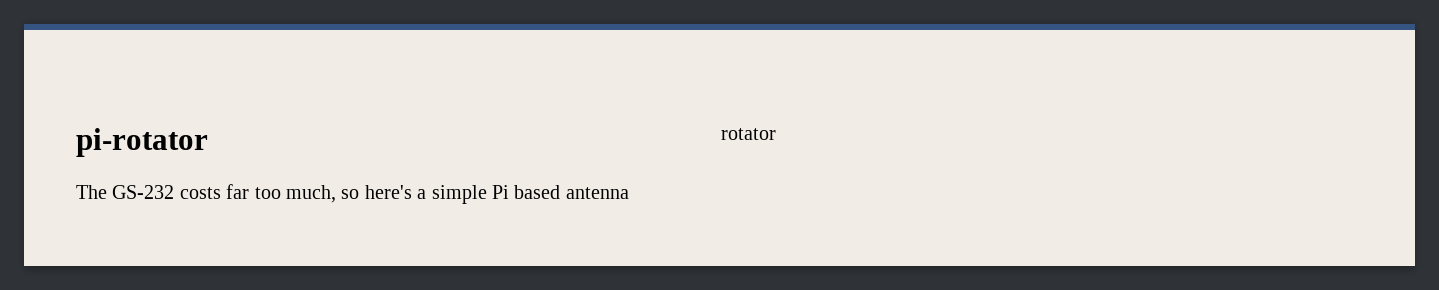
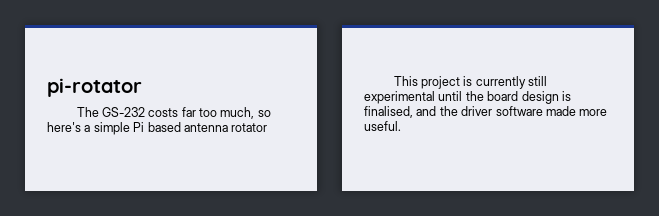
+ This project is currently still experimental until the board design is finalised, and the driver software made more useful.

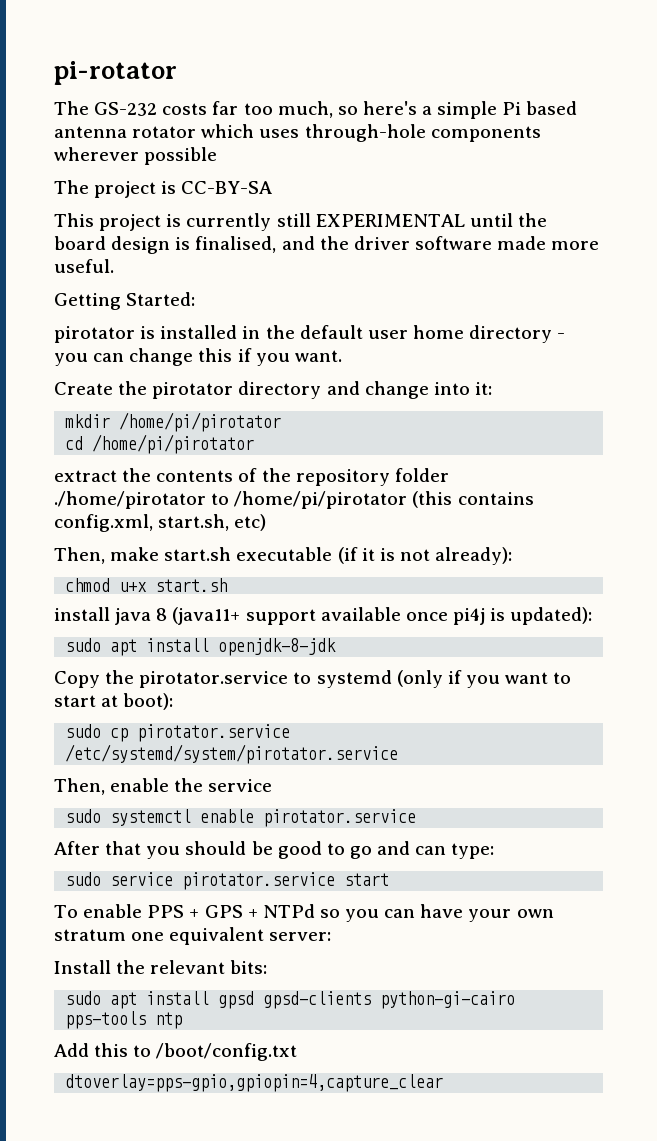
- The GS-232 costs far too much, so here's a simple Pi based antenna rotator
+ The GS-232 costs far too much, so here's a simple Pi based antenna rotator which uses through-hole components wherever possible
+ The project is CC-BY-SA
- This project is currently still experimental until the board design is finalised, and the driver software made more useful.
+ This project is currently still EXPERIMENTAL until the board design is finalised, and the driver software made more useful.
+ Getting Started:
+ pirotator is installed in the default user home directory - you can change this if you want.
+ Create the pirotator directory and change into it:
+ mkdir /home/pi/pirotator
+ cd /home/pi/pirotator
+ extract the contents of the repository folder ./home/pirotator to /home/pi/pirotator (this contains config.xml, start.sh, etc)
+ Then, make start.sh executable (if it is not already):
+ chmod u+x start.sh
+ install java 8 (java11+ support available once pi4j is updated):
+ sudo apt install openjdk-8-jdk
+ Copy the pirotator.service to systemd (only if you want to start at boot):
+ sudo cp pirotator.service /etc/systemd/system/pirotator.service
+ Then, enable the service
+ sudo systemctl enable pirotator.service
+ After that you should be good to go and can type:
+ sudo service pirotator.service start
+ To enable PPS + GPS + NTPd so you can have your own stratum one equivalent server:
+ Install the relevant bits:
+ sudo apt install gpsd gpsd-clients python-gi-cairo pps-tools ntp
+ Add this to /boot/config.txt
+ dtoverlay=pps-gpio,gpiopin=4,capture_clear

